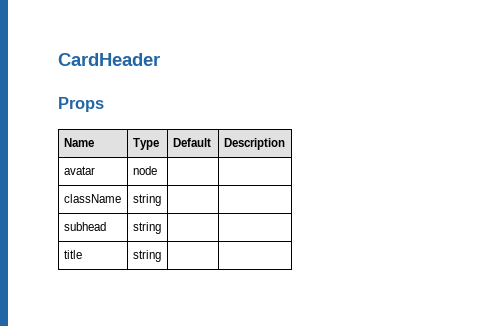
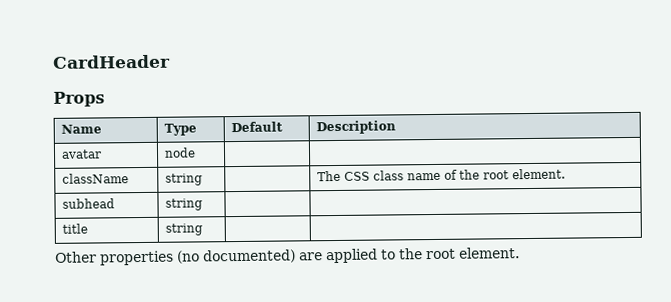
- className | string | |
+ className | string | | The CSS class name of the root element.
  subhead | string | |
  title | string | |
+ Other properties (no documented) are applied to the root element.

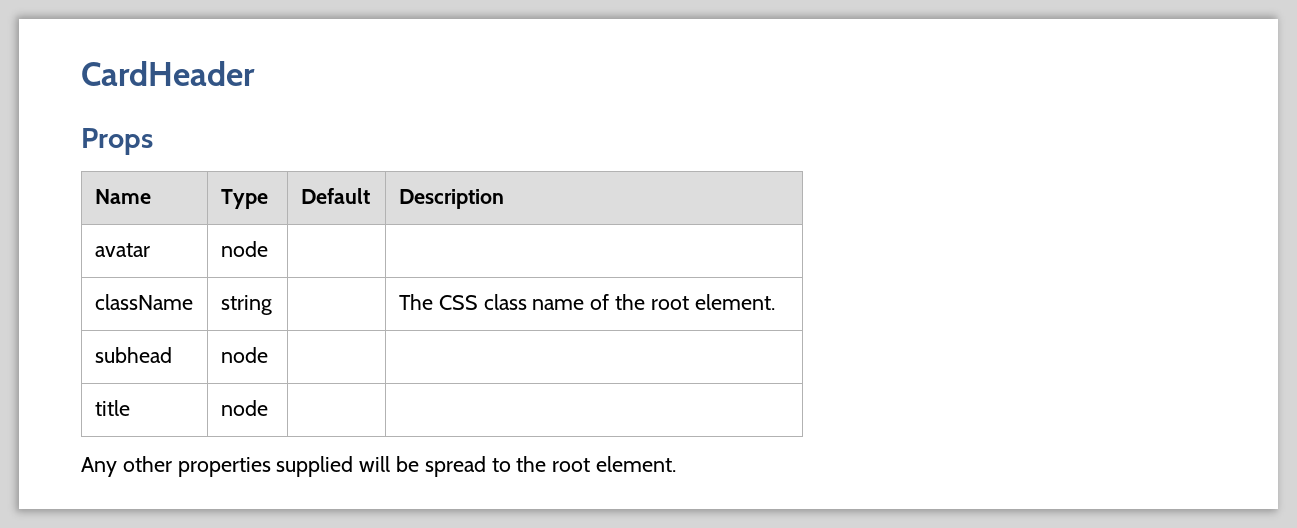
- subhead | string | |
+ subhead | node | |
- title | string | |
- Other properties (no documented) are applied to the root element.
+ title | node | |
+ Any other properties supplied will be spread to the root element.

